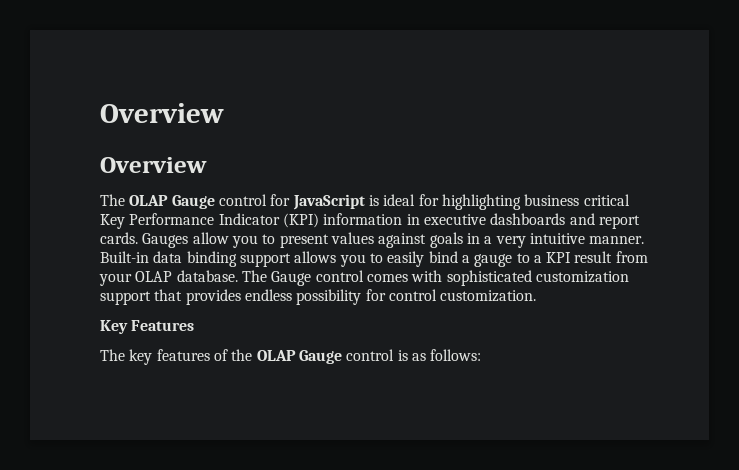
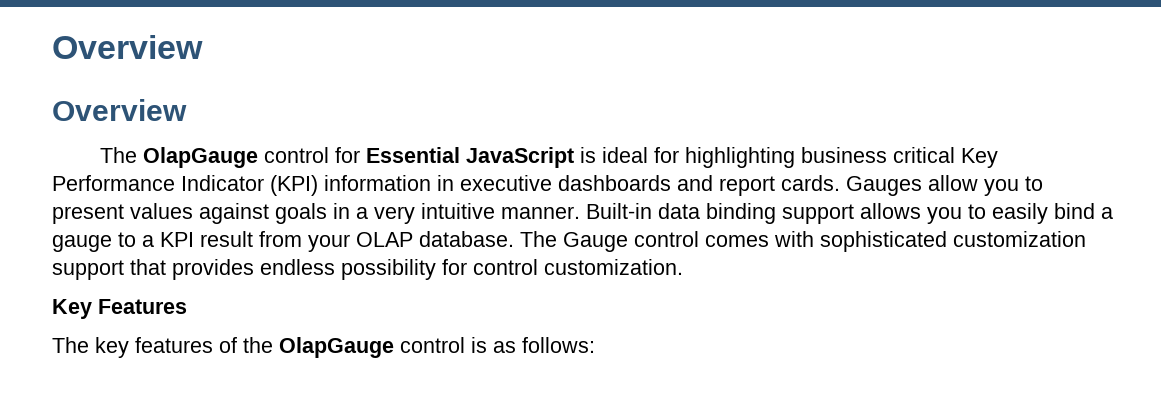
- The OLAP Gauge control for JavaScript is ideal for highlighting business critical Key Performance Indicator (KPI) information in executive dashboards and report cards.
+ The OlapGauge control for Essential JavaScript is ideal for highlighting business critical Key Performance Indicator (KPI) information in executive dashboards and report cards.
- The key features of the OLAP Gauge control is as follows:
+ The key features of the OlapGauge control is as follows:

